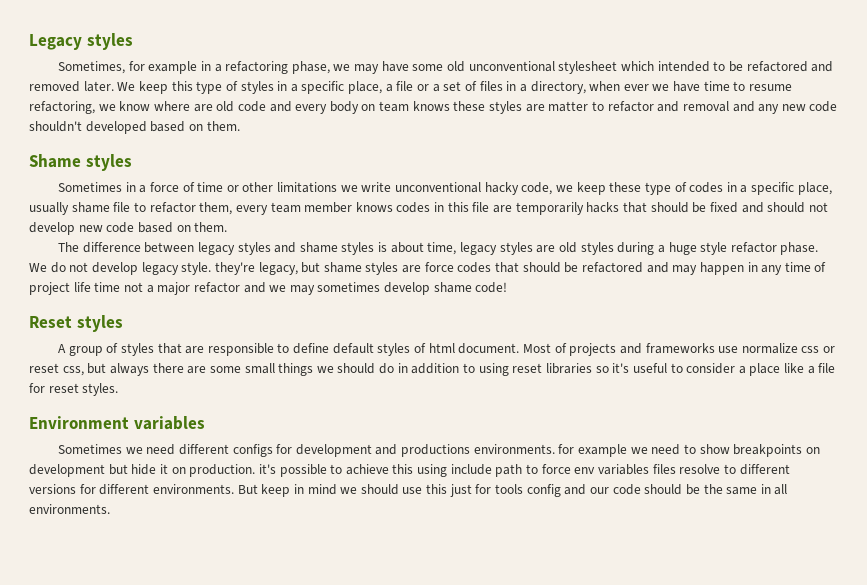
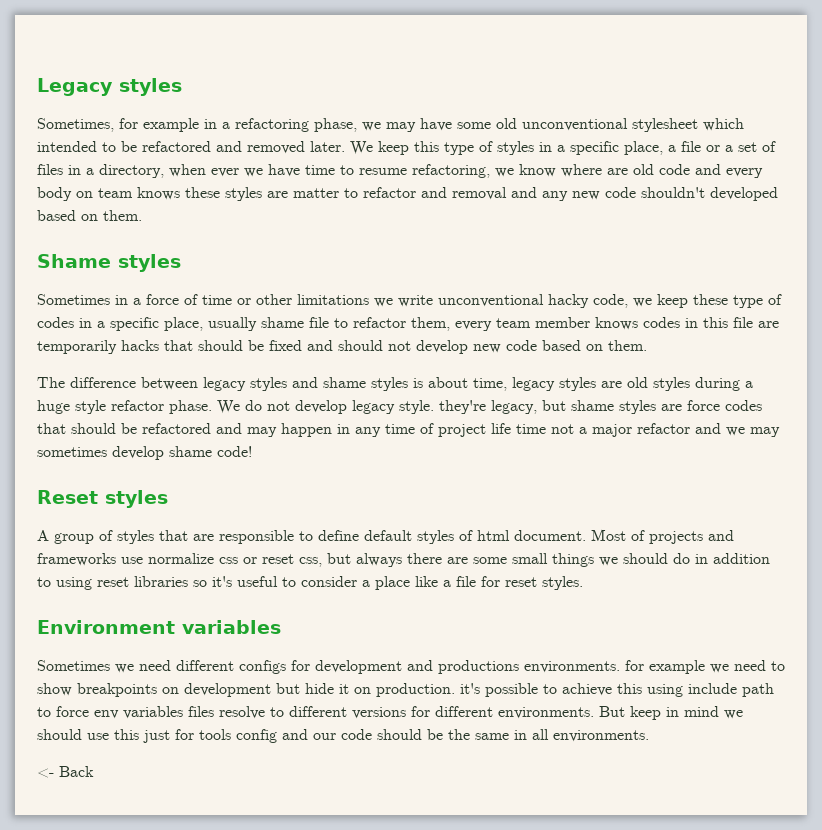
+ <- Back

